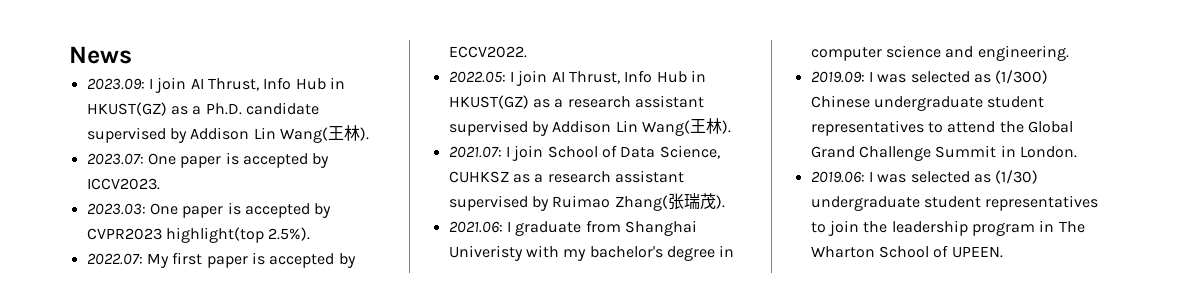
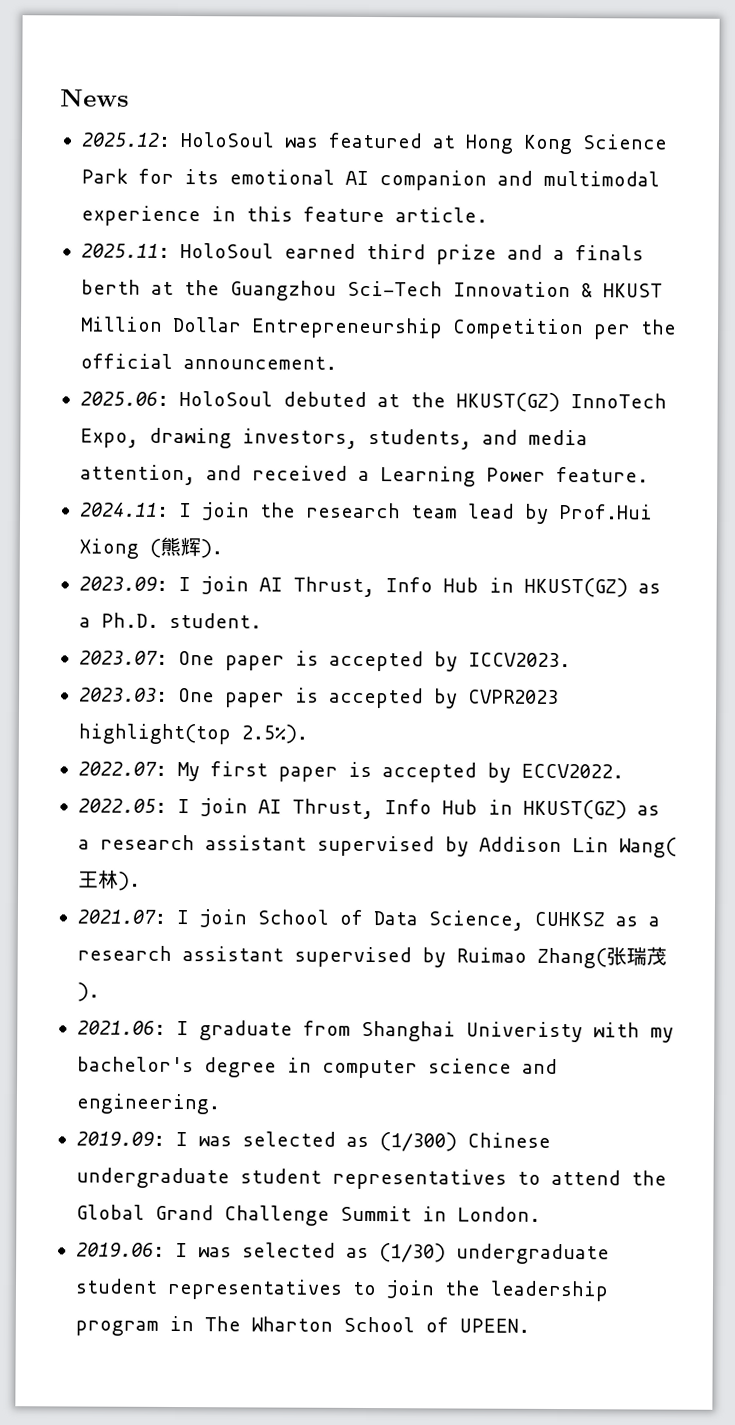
+ 2025.12: HoloSoul was featured at Hong Kong Science Park for its emotional AI companion and multimodal experience in this feature article.
+ 2025.11: HoloSoul earned third prize and a finals berth at the Guangzhou Sci-Tech Innovation & HKUST Million Dollar Entrepreneurship Competition per the official announcement.
+ 2025.06: HoloSoul debuted at the HKUST(GZ) InnoTech Expo, drawing investors, students, and media attention, and received a Learning Power feature.
+ 2024.11: I join the research team lead by Prof.Hui Xiong (熊辉).
- 2023.09: I join AI Thrust, Info Hub in HKUST(GZ) as a Ph.D. candidate supervised by Addison Lin Wang(王林).
+ 2023.09: I join AI Thrust, Info Hub in HKUST(GZ) as a Ph.D. student.

